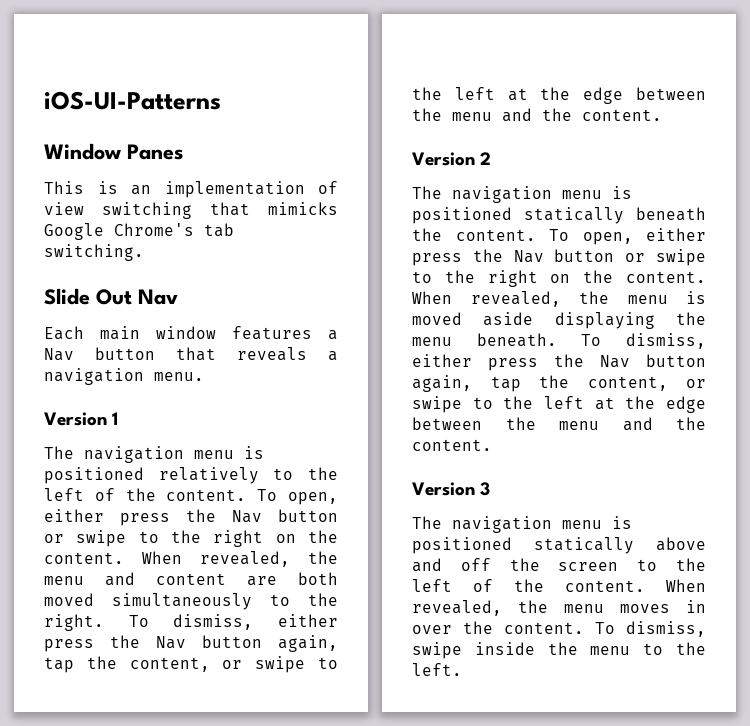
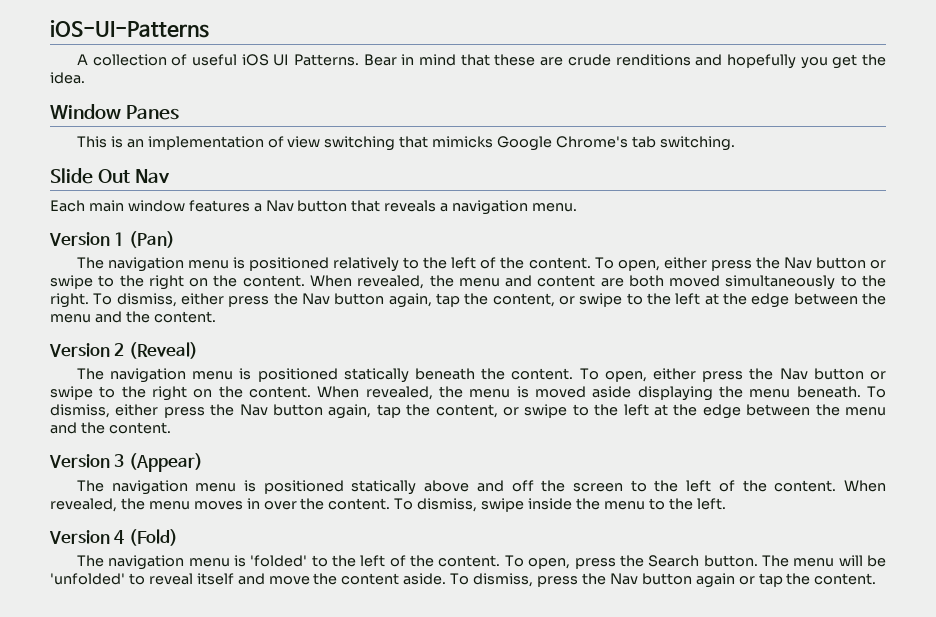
+ A collection of useful iOS UI Patterns. Bear in mind that these are crude renditions and hopefully you get the idea.
- Version 1
+ Version 1 (Pan)
- Version 2
+ Version 2 (Reveal)
- Version 3
+ Version 3 (Appear)
+ Version 4 (Fold)
+ The navigation menu is 'folded' to the left of the content. To open, press the Search button. The menu will be 'unfolded' to reveal itself and move the content aside. To dismiss, press the Nav button again or tap the content.

